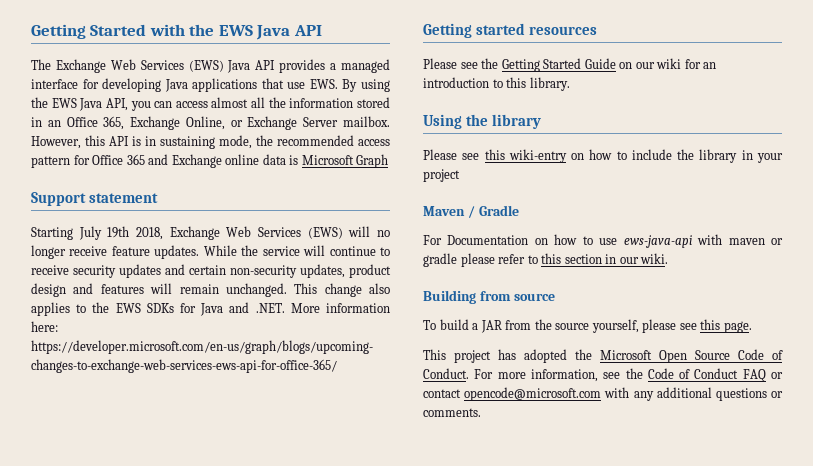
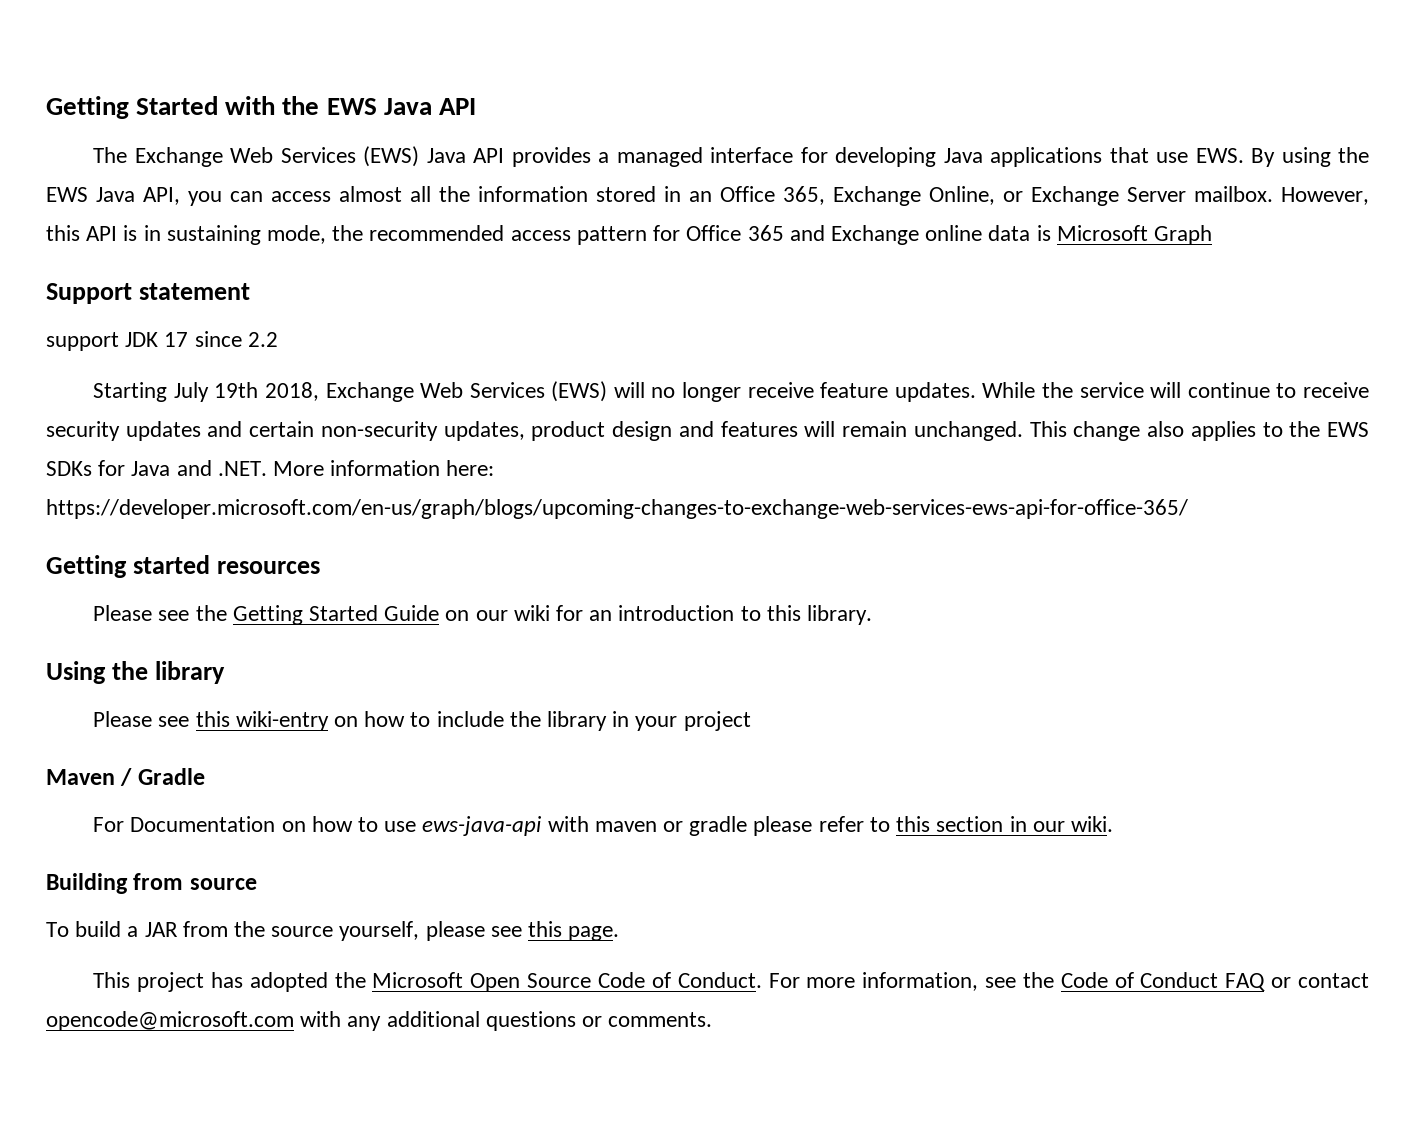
+ support JDK 17 since 2.2

